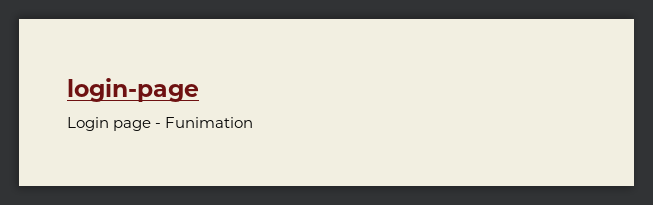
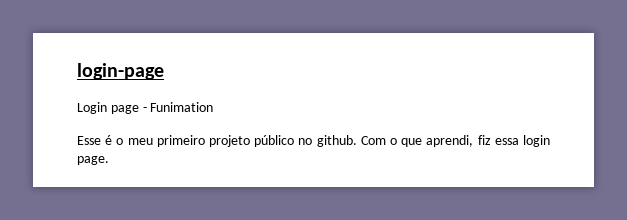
+ Esse é o meu primeiro projeto público no github. Com o que aprendi, fiz essa login page.

